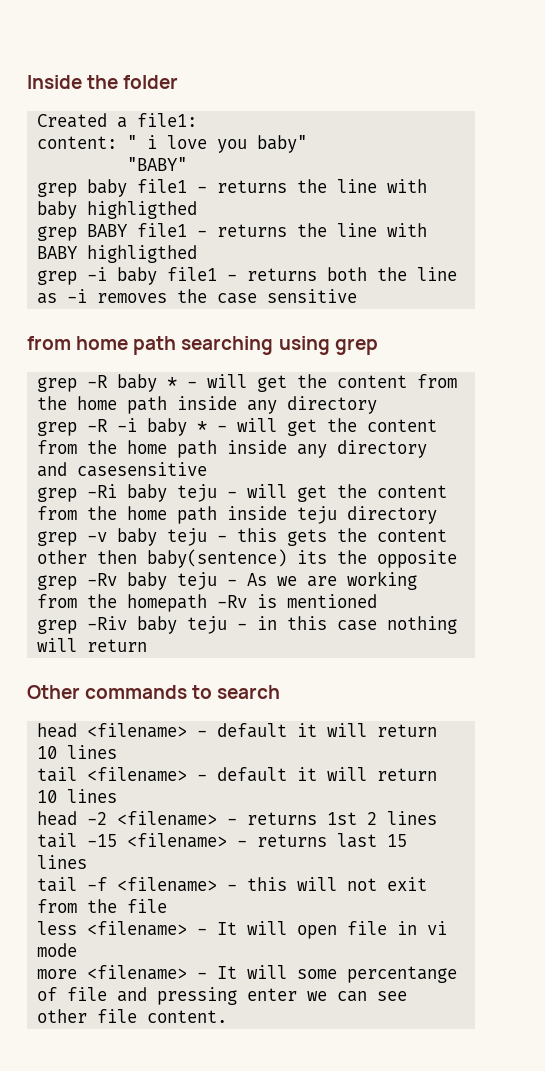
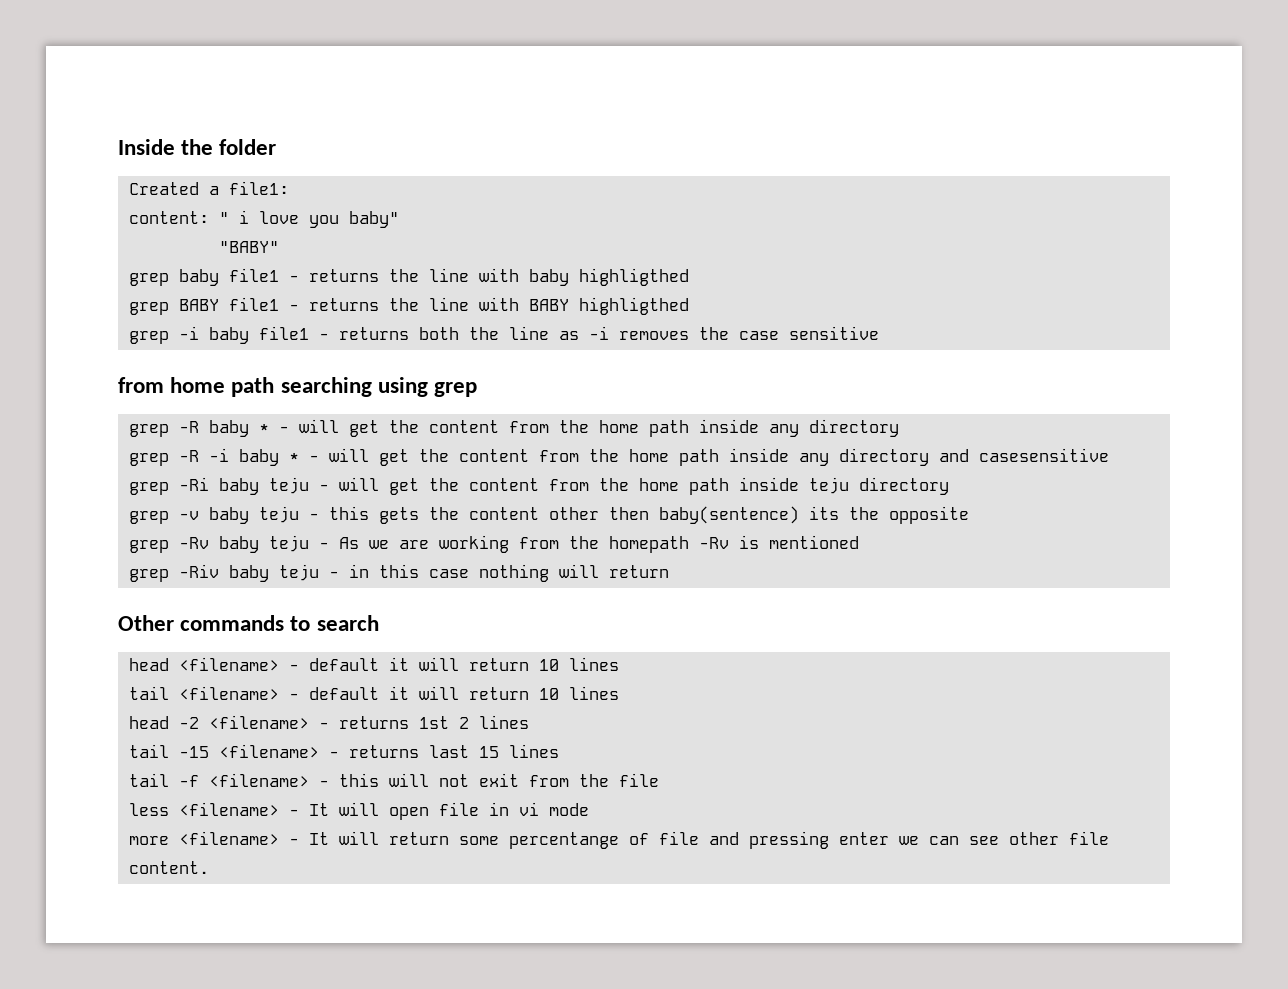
- more <filename> - It will some percentange of file and pressing enter we can see other file content.
+ more <filename> - It will return some percentange of file and pressing enter we can see other file content.

